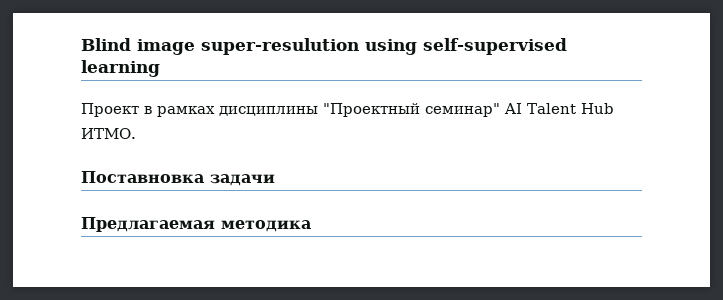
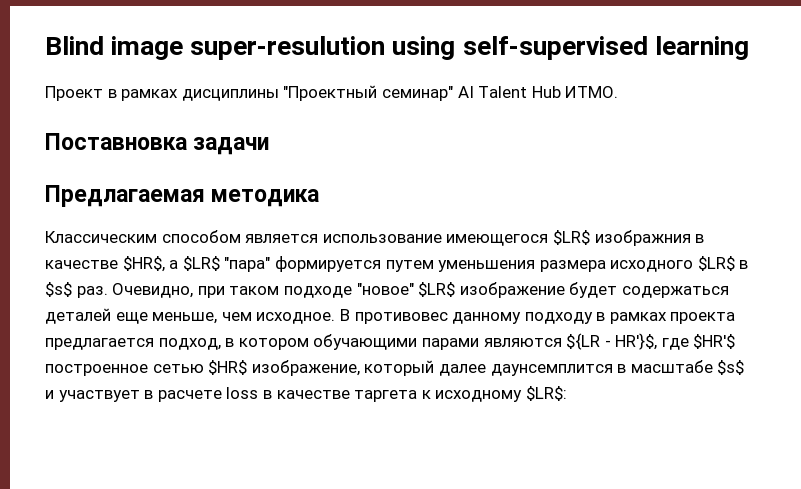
+ Классическим способом является использование имеющегося $LR$ изображния в качестве $HR$, а $LR$ "пара" формируется путем уменьшения размера исходного $LR$ в $s$ раз. Очевидно, при таком подходе "новое" $LR$ изображение будет содержаться деталей еще меньше, чем исходное. В противовес данному подходу в рамках проекта предлагается подход, в котором обучающими парами являются ${LR - HR'}$, где $HR'$ построенное сетью $HR$ изображение, который далее даунсемплится в масштабе $s$ и участвует в расчете loss в качестве таргета к исходному $LR$:

